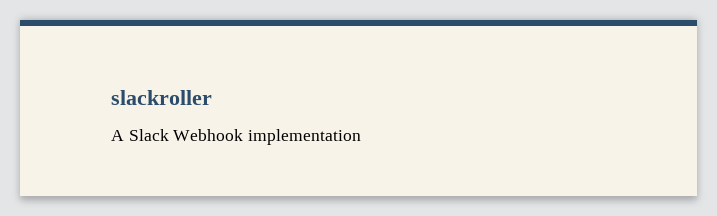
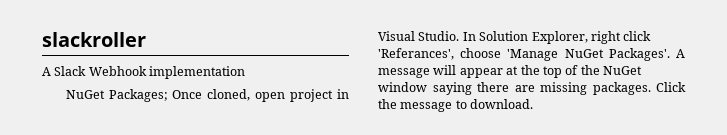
+ NuGet Packages; Once cloned, open project in Visual Studio. In Solution Explorer, right click 'Referances', choose 'Manage NuGet Packages'. A message will appear at the top of the NuGet window saying there are missing packages. Click the message to download.

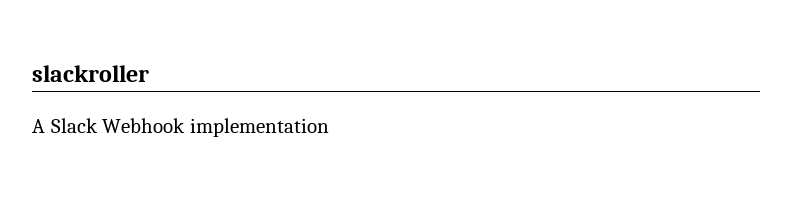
- NuGet Packages; Once cloned, open project in Visual Studio. In Solution Explorer, right click 'Referances', choose 'Manage NuGet Packages'. A message will appear at the top of the NuGet window saying there are missing packages. Click the message to download.

